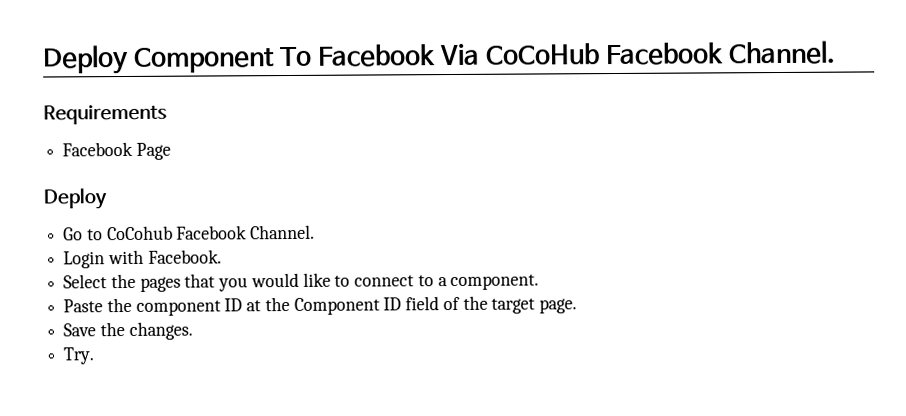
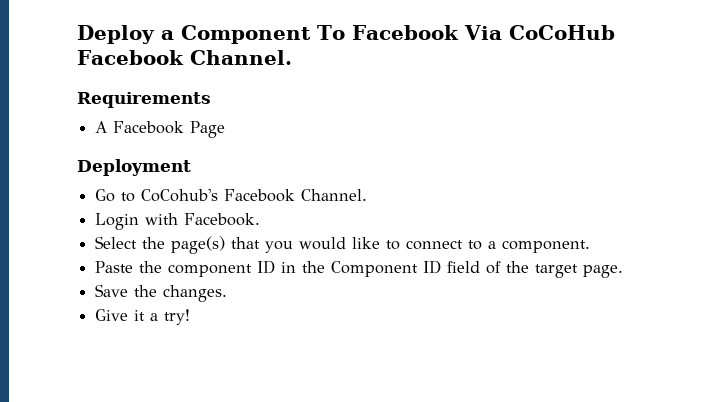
- Deploy Component To Facebook Via CoCoHub Facebook Channel.
+ Deploy a Component To Facebook Via CoCoHub Facebook Channel.
- Facebook Page
- Deploy
+ A Facebook Page
+ Deployment
- Go to CoCohub Facebook Channel.
+ Go to CoCohub's Facebook Channel.
- Select the pages that you would like to connect to a component.
+ Select the page(s) that you would like to connect to a component.
- Paste the component ID at the Component ID field of the target page.
+ Paste the component ID in the Component ID field of the target page.
- Try.
+ Give it a try!

